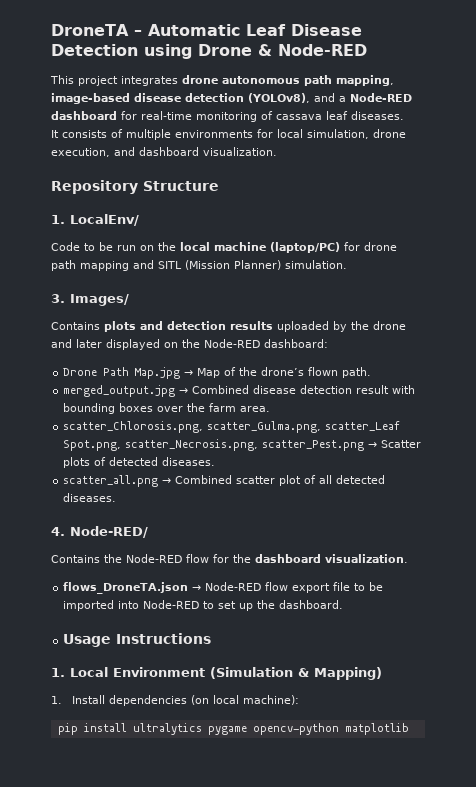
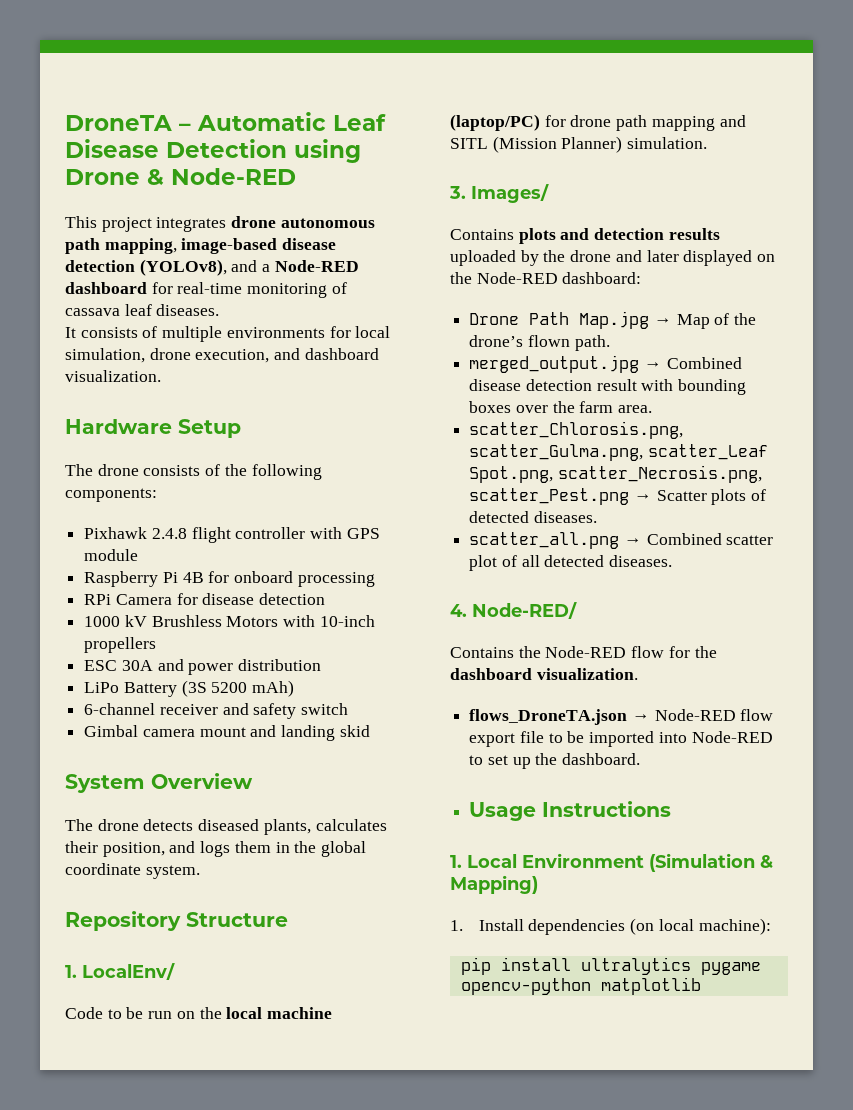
+ Hardware Setup
+ The drone consists of the following components:
+ Pixhawk 2.4.8 flight controller with GPS module
+ Raspberry Pi 4B for onboard processing
+ RPi Camera for disease detection
+ 1000 kV Brushless Motors with 10-inch propellers
+ ESC 30A and power distribution
+ LiPo Battery (3S 5200 mAh)
+ 6-channel receiver and safety switch
+ Gimbal camera mount and landing skid
+ System Overview
+ The drone detects diseased plants, calculates their position, and logs them in the global coordinate system.

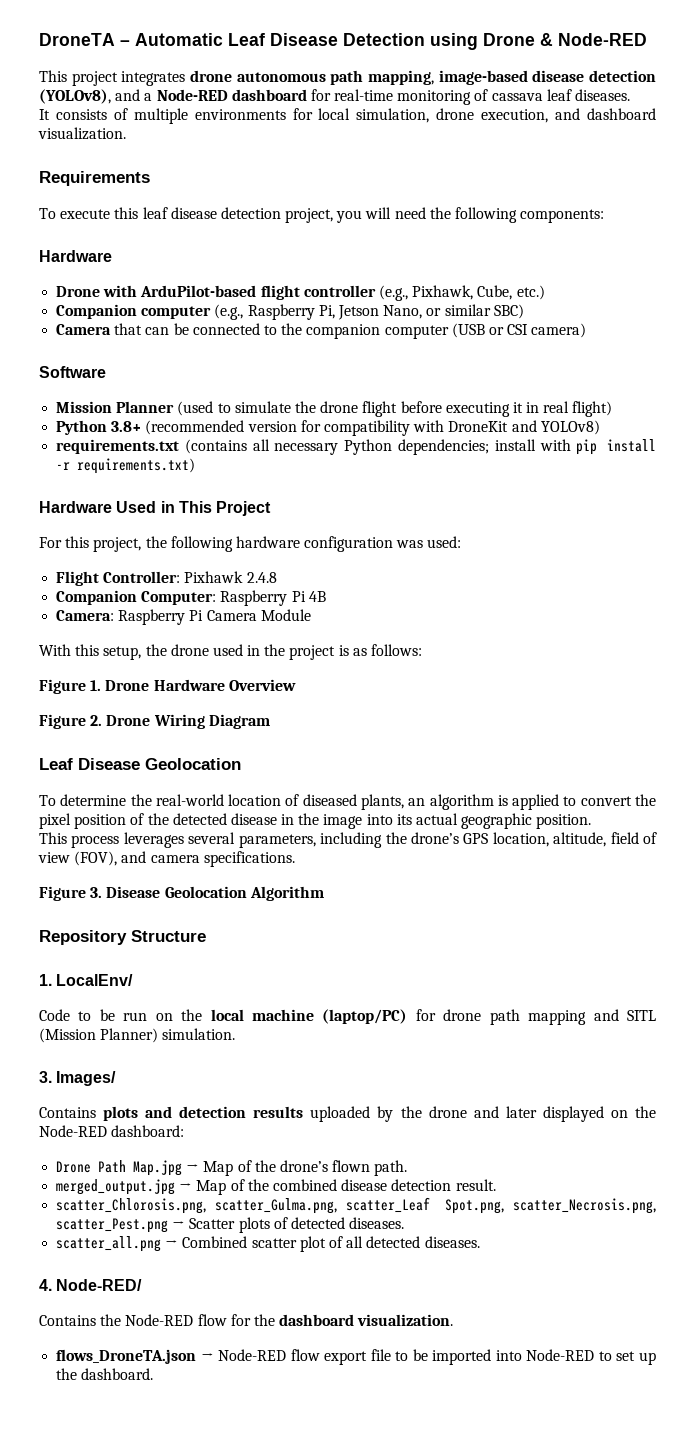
- Hardware Setup
- The drone consists of the following components:
- Pixhawk 2.4.8 flight controller with GPS module
- Raspberry Pi 4B for onboard processing
- RPi Camera for disease detection
- 1000 kV Brushless Motors with 10-inch propellers
- ESC 30A and power distribution
- LiPo Battery (3S 5200 mAh)
- 6-channel receiver and safety switch
- Gimbal camera mount and landing skid
- System Overview
- The drone detects diseased plants, calculates their position, and logs them in the global coordinate system.
+ Requirements
+ To execute this leaf disease detection project, you will need the following components:
+ Hardware
+ Drone with ArduPilot-based flight controller (e.g., Pixhawk, Cube, etc.)
+ Companion computer (e.g., Raspberry Pi, Jetson Nano, or similar SBC)
+ Camera that can be connected to the companion computer (USB or CSI camera)
+ Software
+ Mission Planner (used to simulate the drone flight before executing it in real flight)
+ Python 3.8+ (recommended version for compatibility with DroneKit and YOLOv8)
+ requirements.txt (contains all necessary Python dependencies; install with pip install -r requirements.txt)
+ Hardware Used in This Project
+ For this project, the following hardware configuration was used:
+ Flight Controller: Pixhawk 2.4.8
+ Companion Computer: Raspberry Pi 4B
+ Camera: Raspberry Pi Camera Module
+ With this setup, the drone used in the project is as follows:
+ Figure 1. Drone Hardware Overview
+ Figure 2. Drone Wiring Diagram
+ Leaf Disease Geolocation
+ To determine the real-world location of diseased plants, an algorithm is applied to convert the pixel position of the detected disease in the image into its actual geographic position.
+ This process leverages several parameters, including the drone’s GPS location, altitude, field of view (FOV), and camera specifications.
+ Figure 3. Disease Geolocation Algorithm
- merged_output.jpg → Combined disease detection result with bounding boxes over the farm area.
+ merged_output.jpg → Map of the combined disease detection result.
- Usage Instructions
- 1. Local Environment (Simulation & Mapping)
- 1. Install dependencies (on local machine):
- pip install ultralytics pygame opencv-python matplotlib

